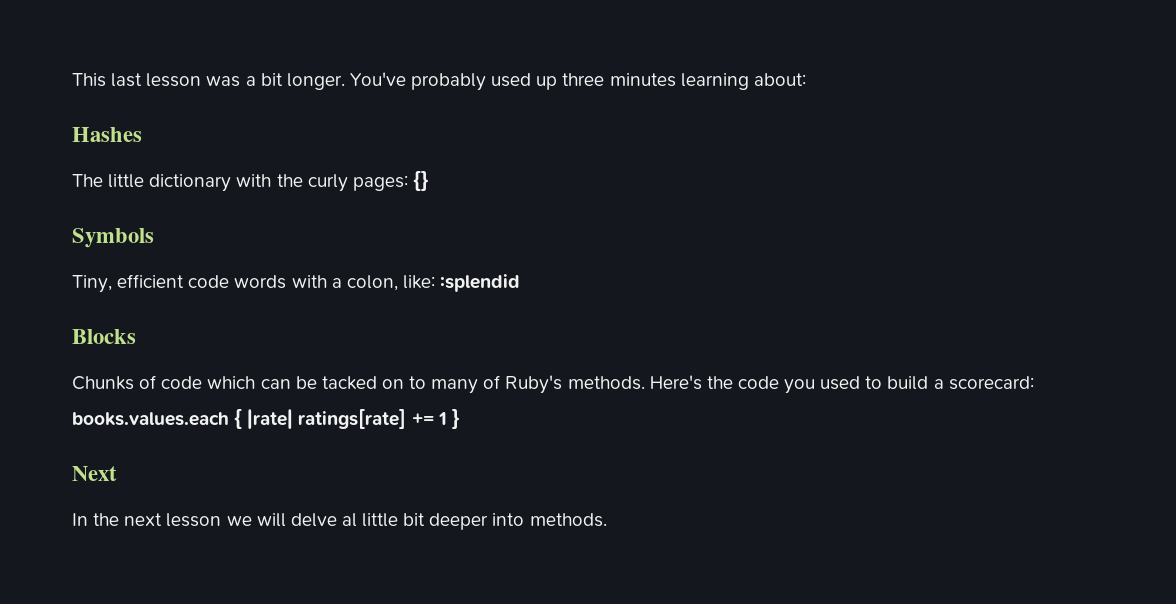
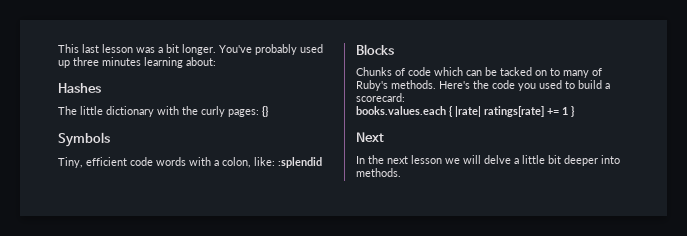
- In the next lesson we will delve al little bit deeper into methods.
+ In the next lesson we will delve a little bit deeper into methods.

